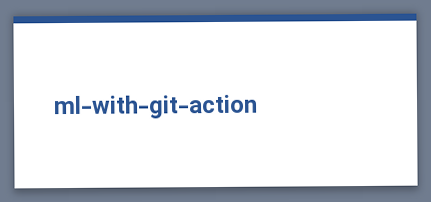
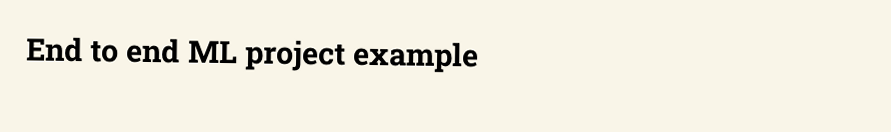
- ml-with-git-action
+ End to end ML project example

